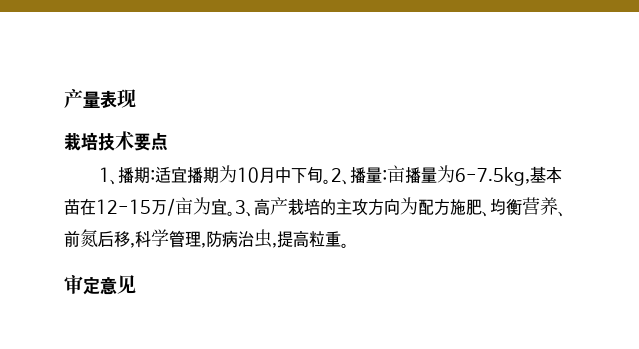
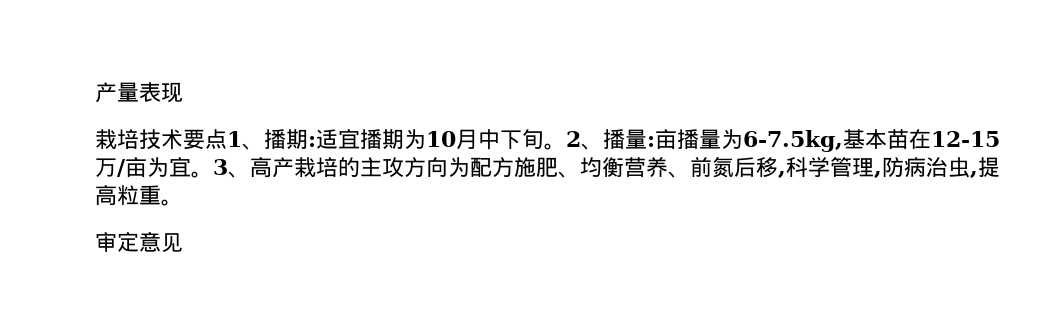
- 栽培技术要点
- 1、播期:适宜播期为10月中下旬。
+ 栽培技术要点1、播期:适宜播期为10月中下旬。

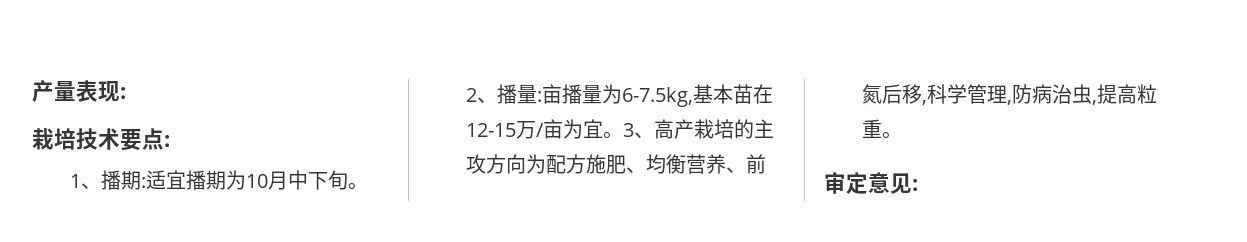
- 产量表现
+ 产量表现:
- 栽培技术要点1、播期:适宜播期为10月中下旬。
+ 栽培技术要点:
+ 1、播期:适宜播期为10月中下旬。
- 审定意见
+ 审定意见:

